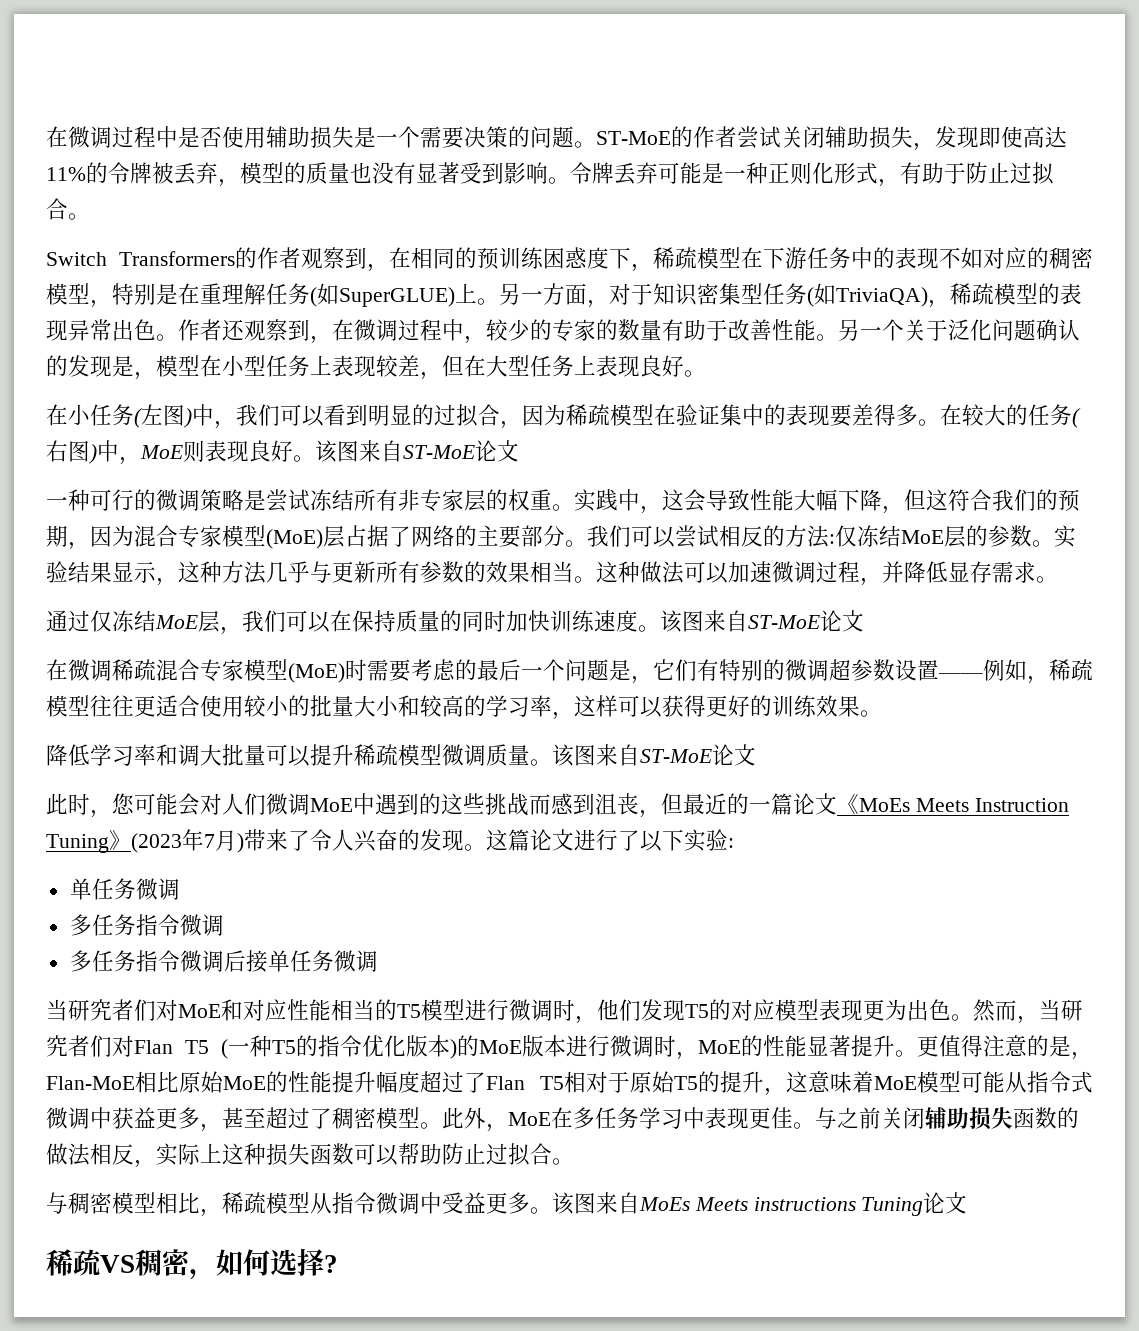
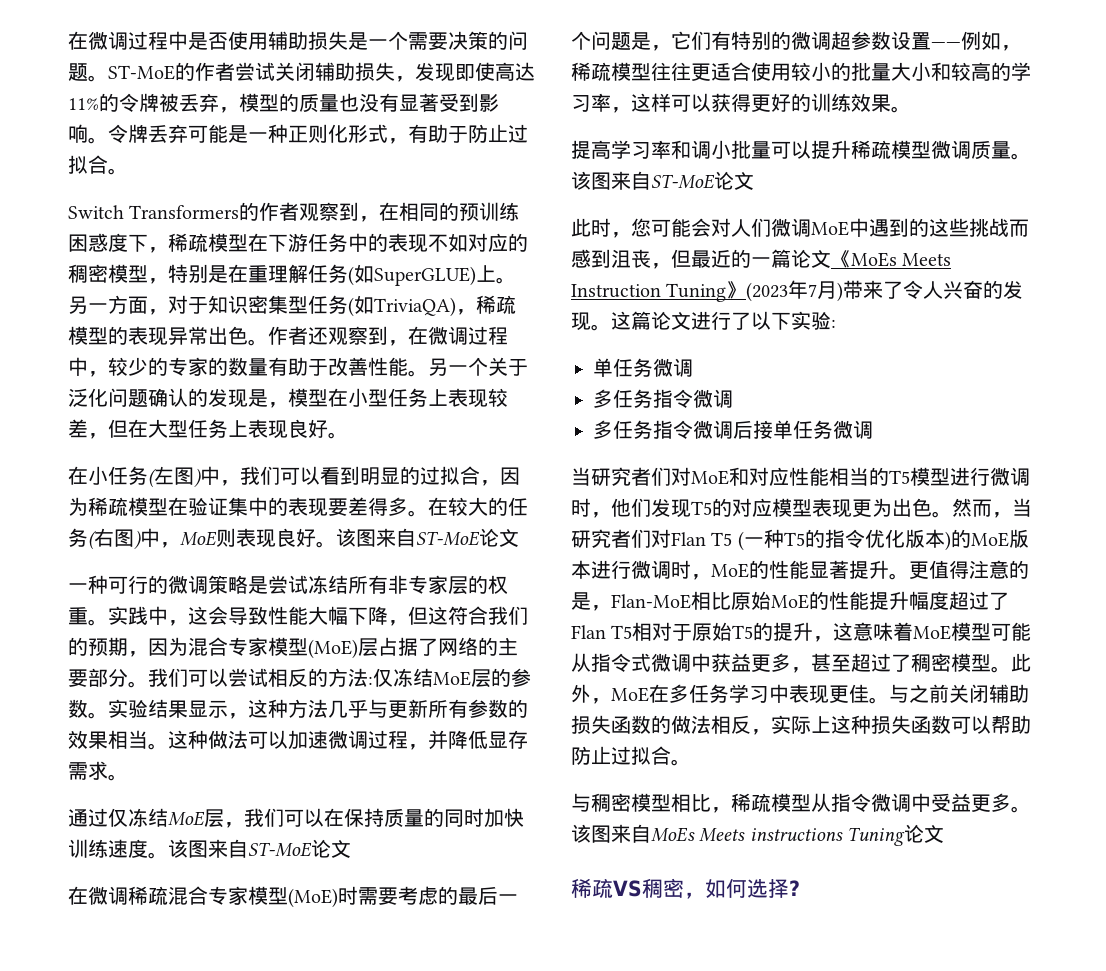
- 降低学习率和调大批量可以提升稀疏模型微调质量。
+ 提高学习率和调小批量可以提升稀疏模型微调质量。

